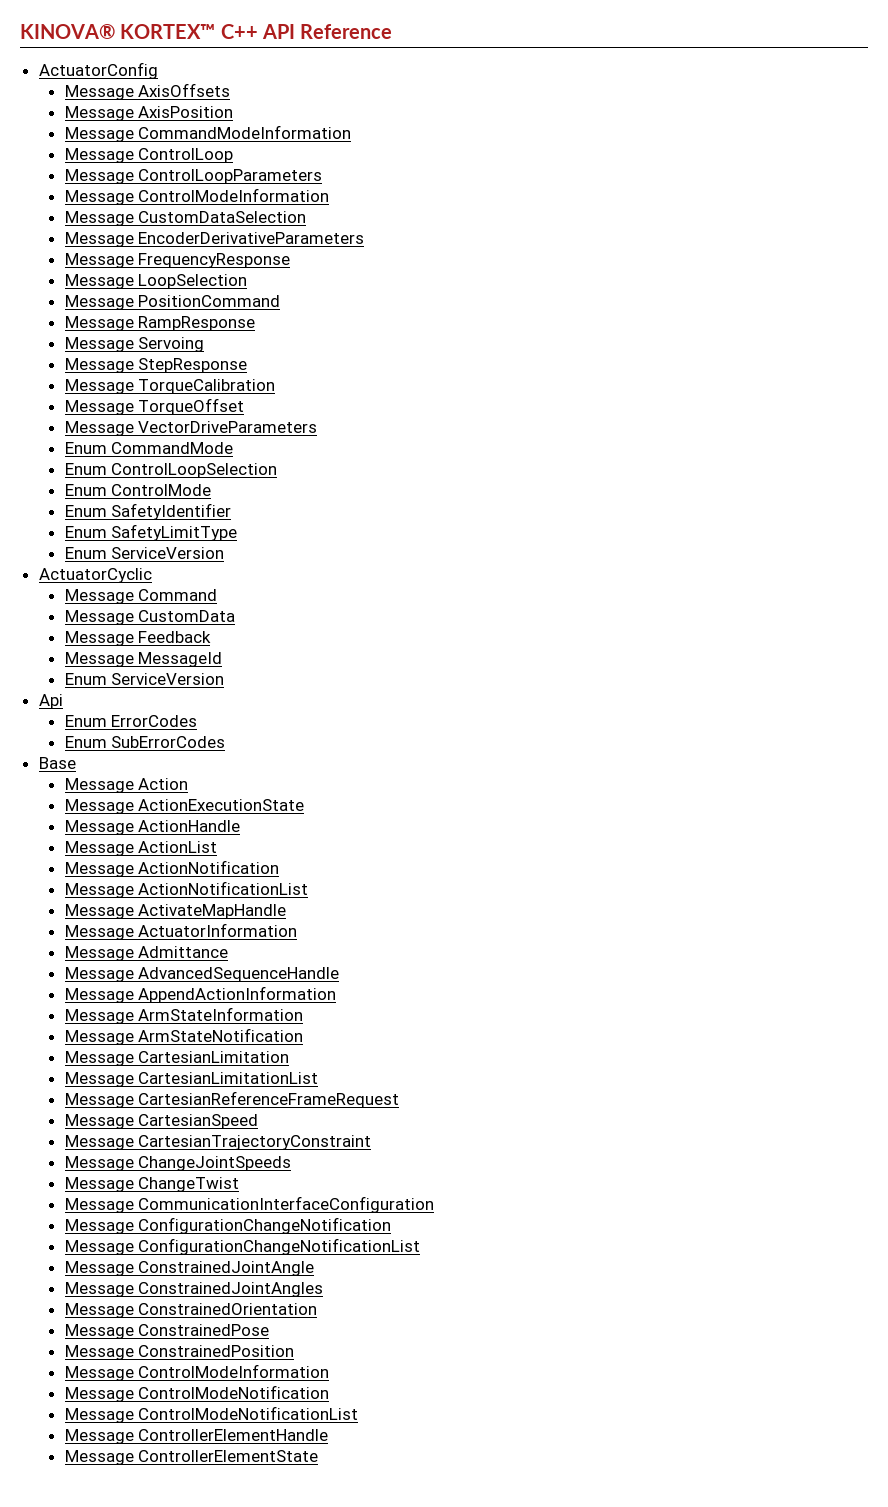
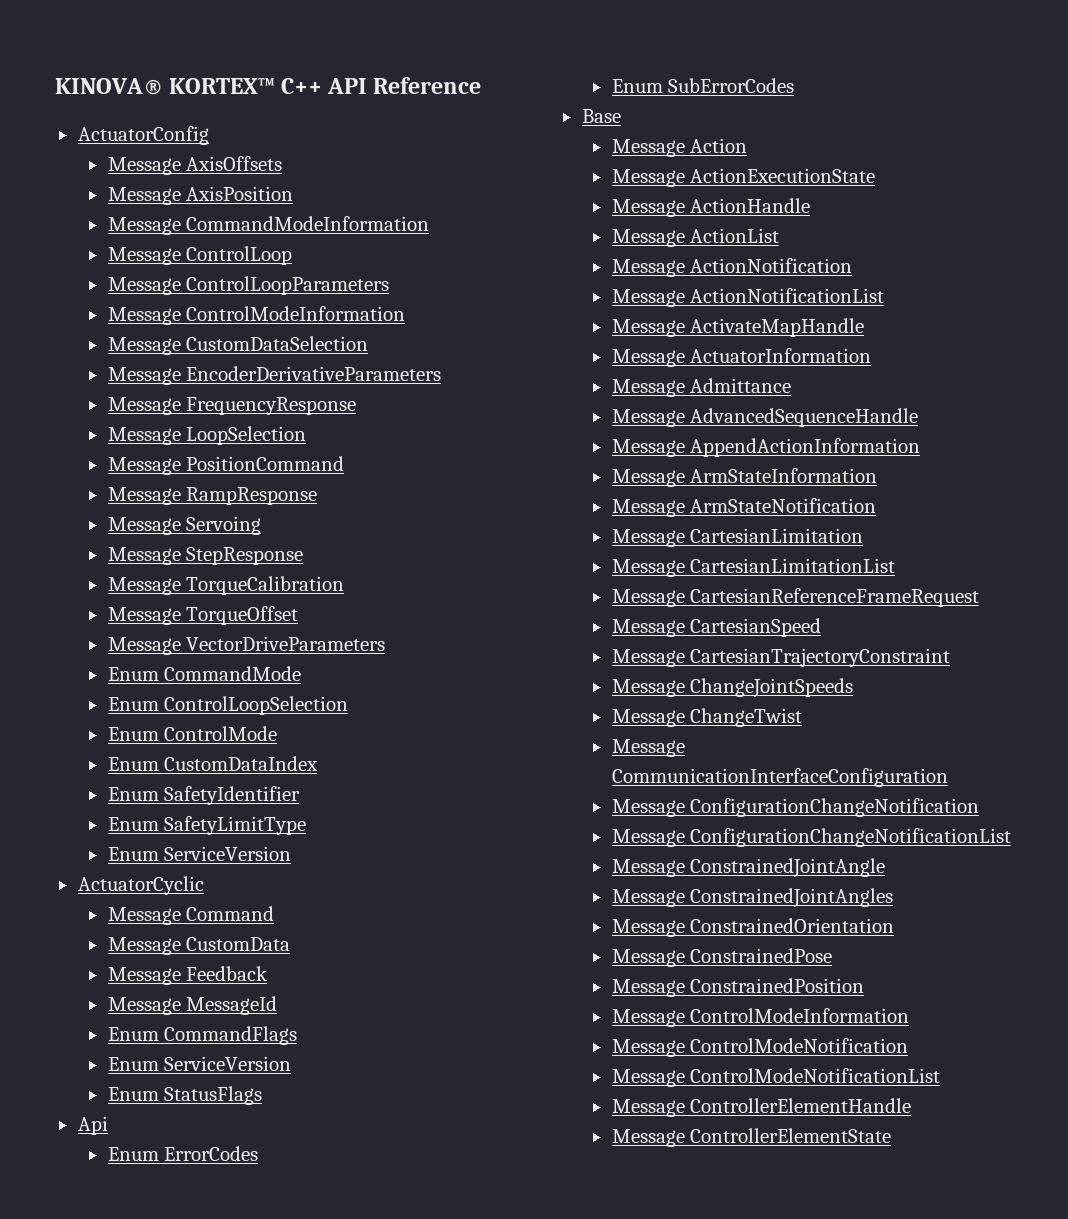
+ Enum CustomDataIndex
  Message MessageId
+ Enum CommandFlags
  Enum ServiceVersion
+ Enum StatusFlags

